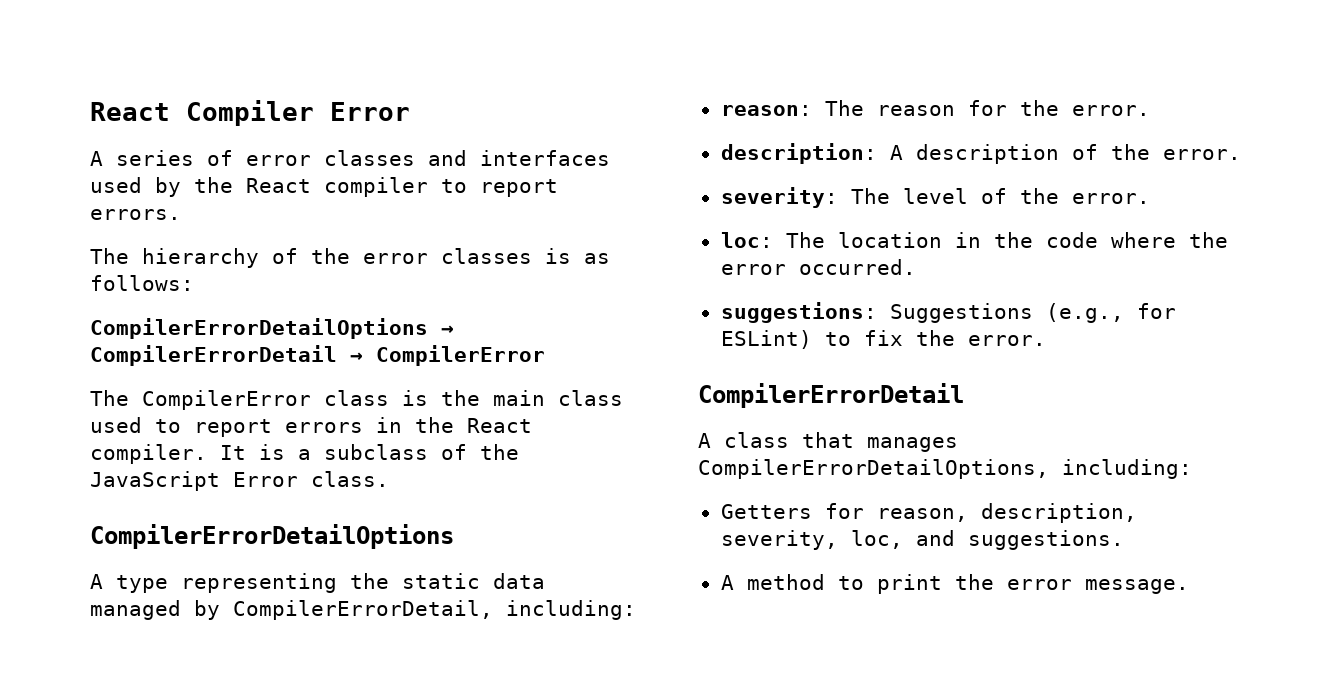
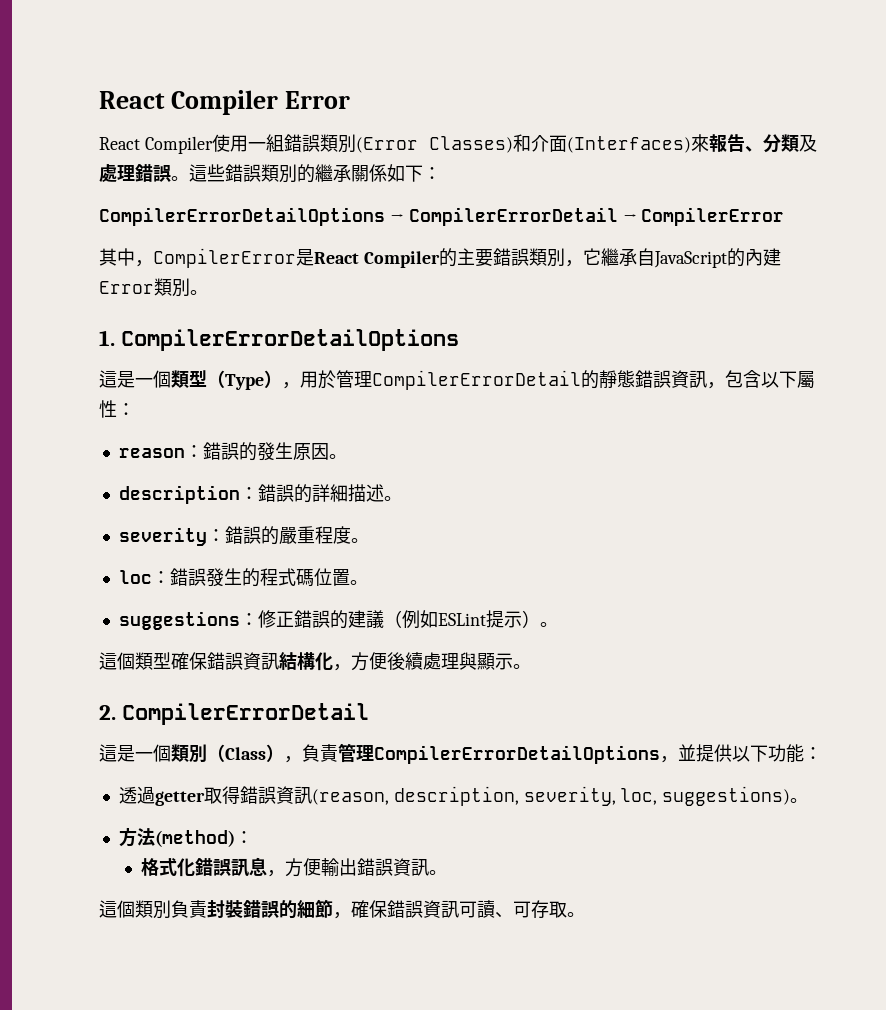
- A series of error classes and interfaces used by the React compiler to report errors.
- The hierarchy of the error classes is as follows:
+ React Compiler使用一組錯誤類別(Error Classes)和介面(Interfaces)來報告、分類及處理錯誤。這些錯誤類別的繼承關係如下：
- The CompilerError class is the main class used to report errors in the React compiler. It is a subclass of the JavaScript Error class.
- CompilerErrorDetailOptions
- A type representing the static data managed by CompilerErrorDetail, including:
- reason: The reason for the error.
- description: A description of the error.
- severity: The level of the error.
- loc: The location in the code where the error occurred.
- suggestions: Suggestions (e.g., for ESLint) to fix the error.
- CompilerErrorDetail
- A class that manages CompilerErrorDetailOptions, including:
- Getters for reason, description, severity, loc, and suggestions.
- A method to print the error message.
+ 其中，CompilerError是React Compiler的主要錯誤類別，它繼承自JavaScript的內建Error類別。
+ 1. CompilerErrorDetailOptions
+ 這是一個類型（Type），用於管理CompilerErrorDetail的靜態錯誤資訊，包含以下屬性：
+ reason：錯誤的發生原因。
+ description：錯誤的詳細描述。
+ severity：錯誤的嚴重程度。
+ loc：錯誤發生的程式碼位置。
+ suggestions：修正錯誤的建議（例如ESLint提示）。
+ 這個類型確保錯誤資訊結構化，方便後續處理與顯示。
+ 2. CompilerErrorDetail
+ 這是一個類別（Class），負責管理CompilerErrorDetailOptions，並提供以下功能：
+ 透過getter取得錯誤資訊(reason, description, severity, loc, suggestions)。
+ 方法(method)：
+ 格式化錯誤訊息，方便輸出錯誤資訊。
+ 這個類別負責封裝錯誤的細節，確保錯誤資訊可讀、可存取。

